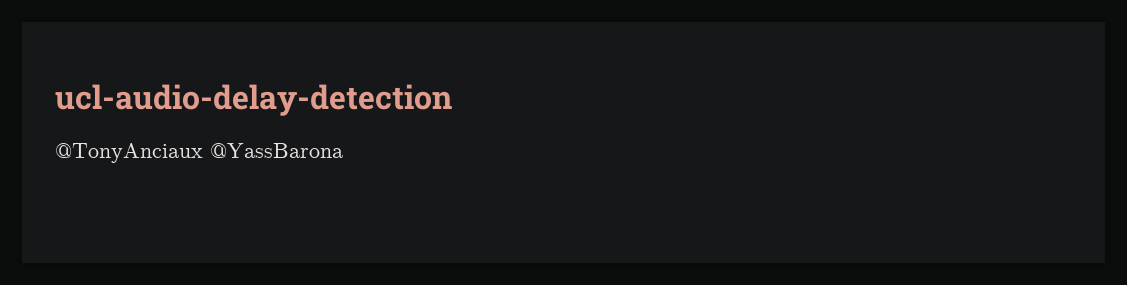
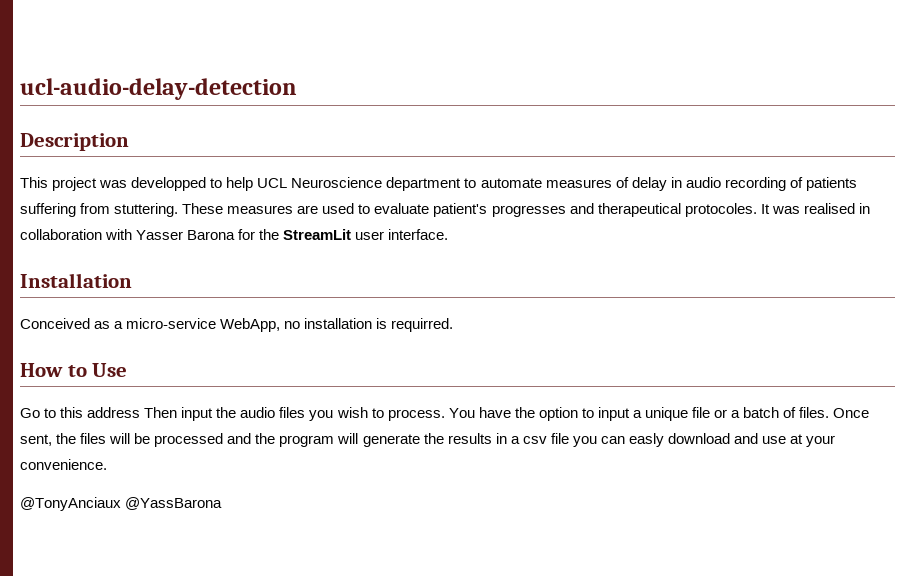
+ Description
+ This project was developped to help UCL Neuroscience department to automate measures of delay in audio recording of patients suffering from stuttering. These measures are used to evaluate patient's progresses and therapeutical protocoles. It was realised in collaboration with Yasser Barona for the StreamLit user interface.
+ Installation
+ Conceived as a micro-service WebApp, no installation is requirred.
+ How to Use
+ Go to this address Then input the audio files you wish to process. You have the option to input a unique file or a batch of files. Once sent, the files will be processed and the program will generate the results in a csv file you can easly download and use at your convenience.

